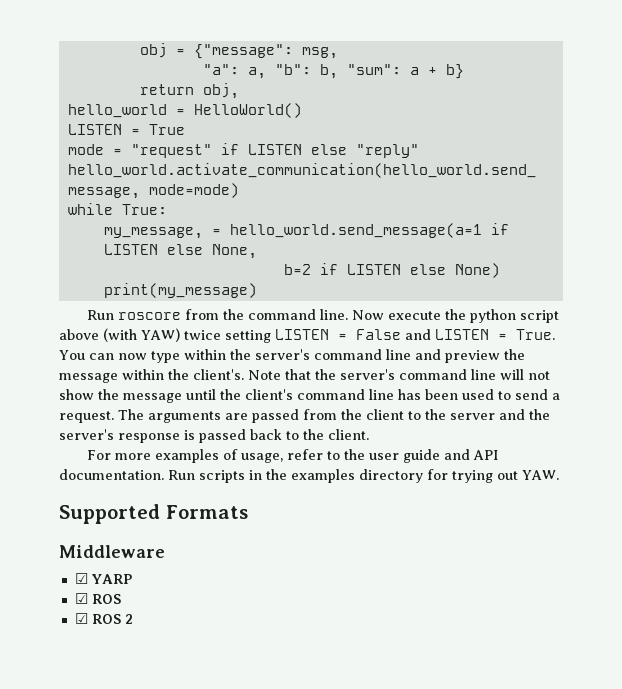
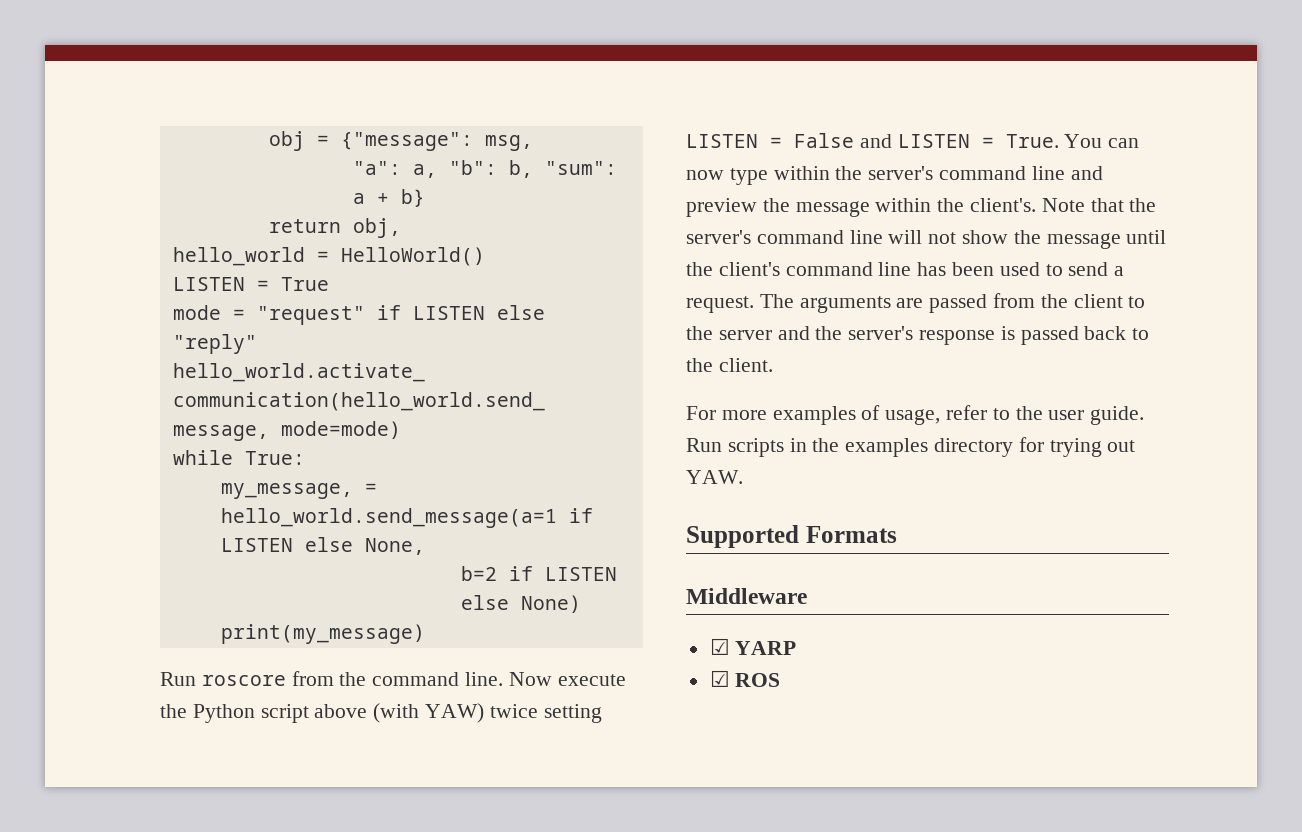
- Now execute the python script above (with YAW) twice setting LISTEN = False and LISTEN = True.
+ Now execute the Python script above (with YAW) twice setting LISTEN = False and LISTEN = True.
- For more examples of usage, refer to the user guide and API documentation.
+ For more examples of usage, refer to the user guide.
- ☑ ROS 2

